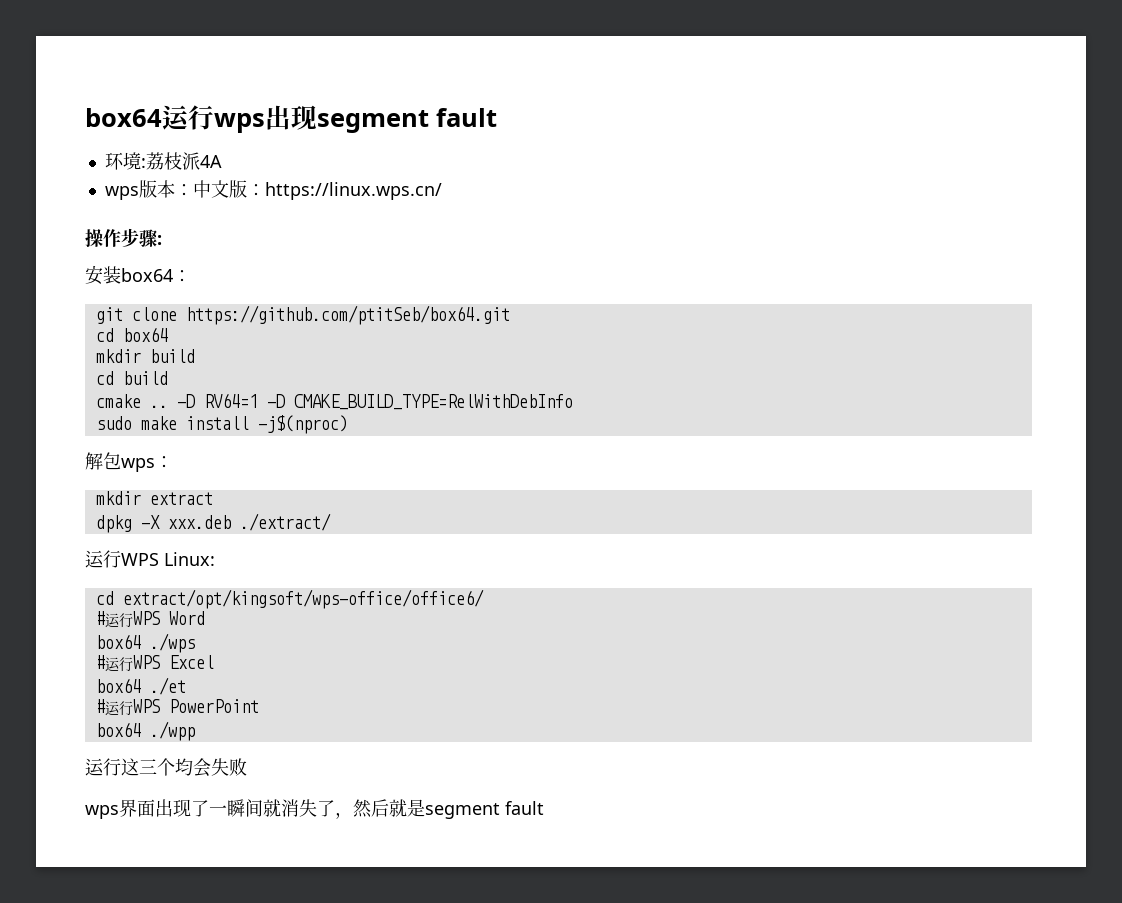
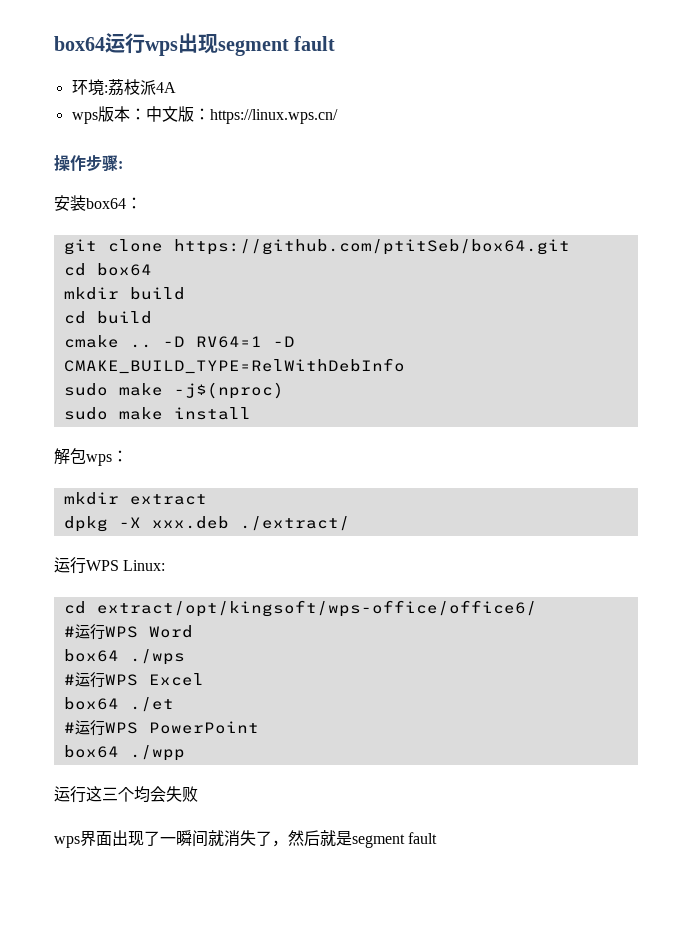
+ sudo make -j$(nproc)
- sudo make install -j$(nproc)
+ sudo make install

